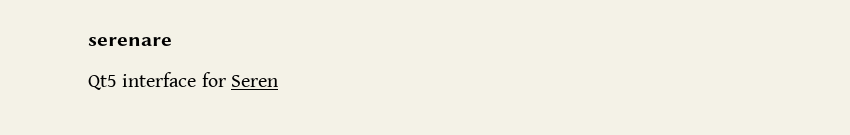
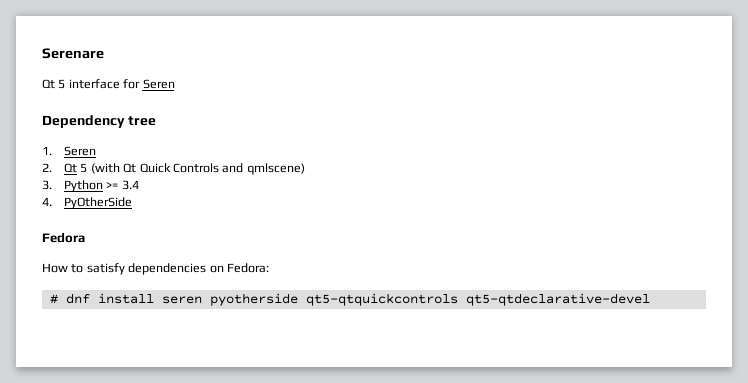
- serenare
- Qt5 interface for Seren
+ Serenare
+ Qt 5 interface for Seren
+ Dependency tree
+ 1. Seren
+ 2. Qt 5 (with Qt Quick Controls and qmlscene)
+ 3. Python >= 3.4
+ 4. PyOtherSide
+ Fedora
+ How to satisfy dependencies on Fedora:
+ # dnf install seren pyotherside qt5-qtquickcontrols qt5-qtdeclarative-devel

